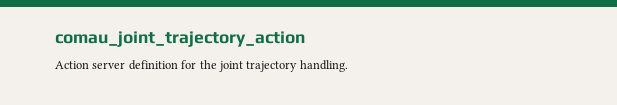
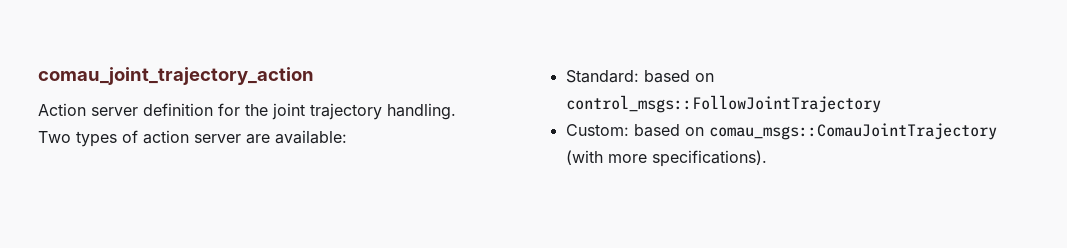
+ Two types of action server are available:
+ Standard: based on control_msgs::FollowJointTrajectory
+ Custom: based on comau_msgs::ComauJointTrajectory (with more specifications).

